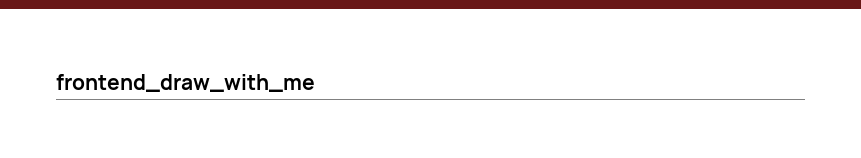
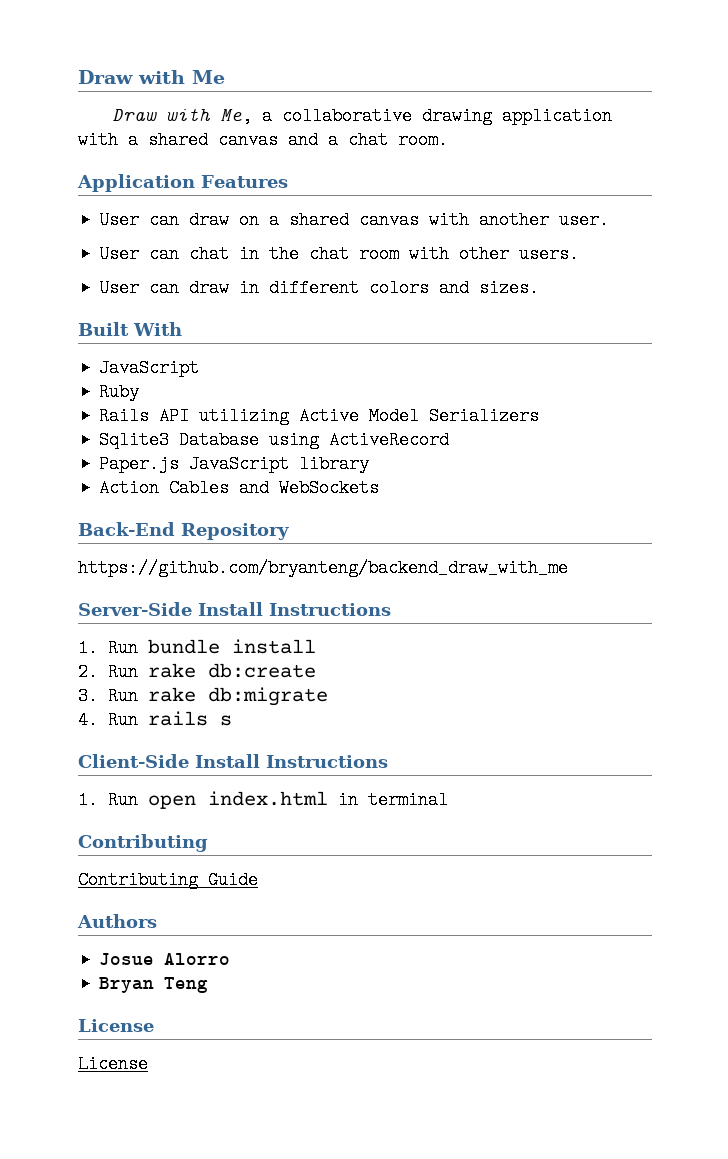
- frontend_draw_with_me
+ Draw with Me
+ Draw with Me, a collaborative drawing application with a shared canvas and a chat room.
+ Application Features
+ User can draw on a shared canvas with another user.
+ User can chat in the chat room with other users.
+ User can draw in different colors and sizes.
+ Built With
+ JavaScript
+ Ruby
+ Rails API utilizing Active Model Serializers
+ Sqlite3 Database using ActiveRecord
+ Paper.js JavaScript library
+ Action Cables and WebSockets
+ Back-End Repository
+ https://github.com/bryanteng/backend_draw_with_me
+ Server-Side Install Instructions
+ 1. Run bundle install
+ 2. Run rake db:create
+ 3. Run rake db:migrate
+ 4. Run rails s
+ Client-Side Install Instructions
+ 1. Run open index.html in terminal
+ Contributing
+ Contributing Guide
+ Authors
+ Josue Alorro
+ Bryan Teng
+ License
+ License

